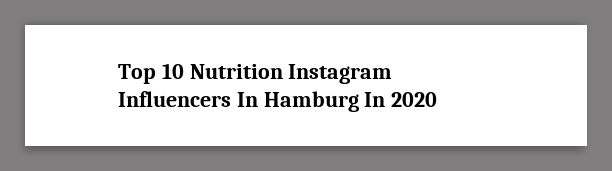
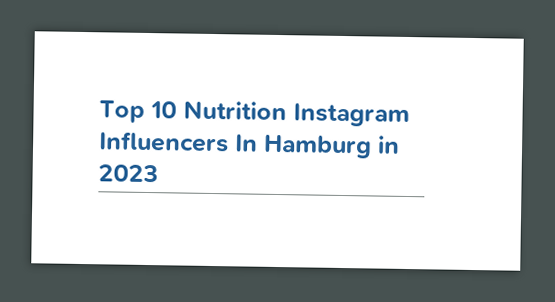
- Top 10 Nutrition Instagram Influencers In Hamburg In 2020
+ Top 10 Nutrition Instagram Influencers In Hamburg in 2023

